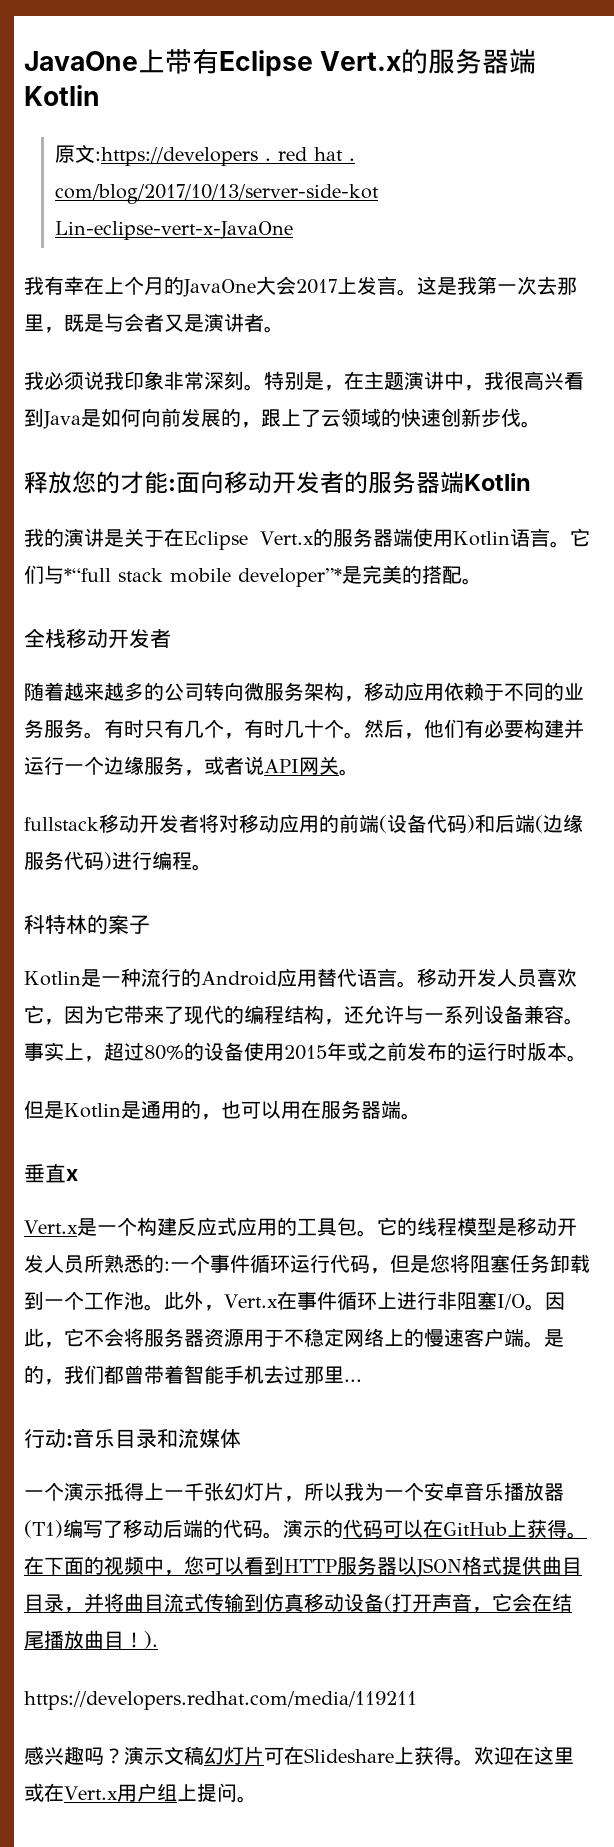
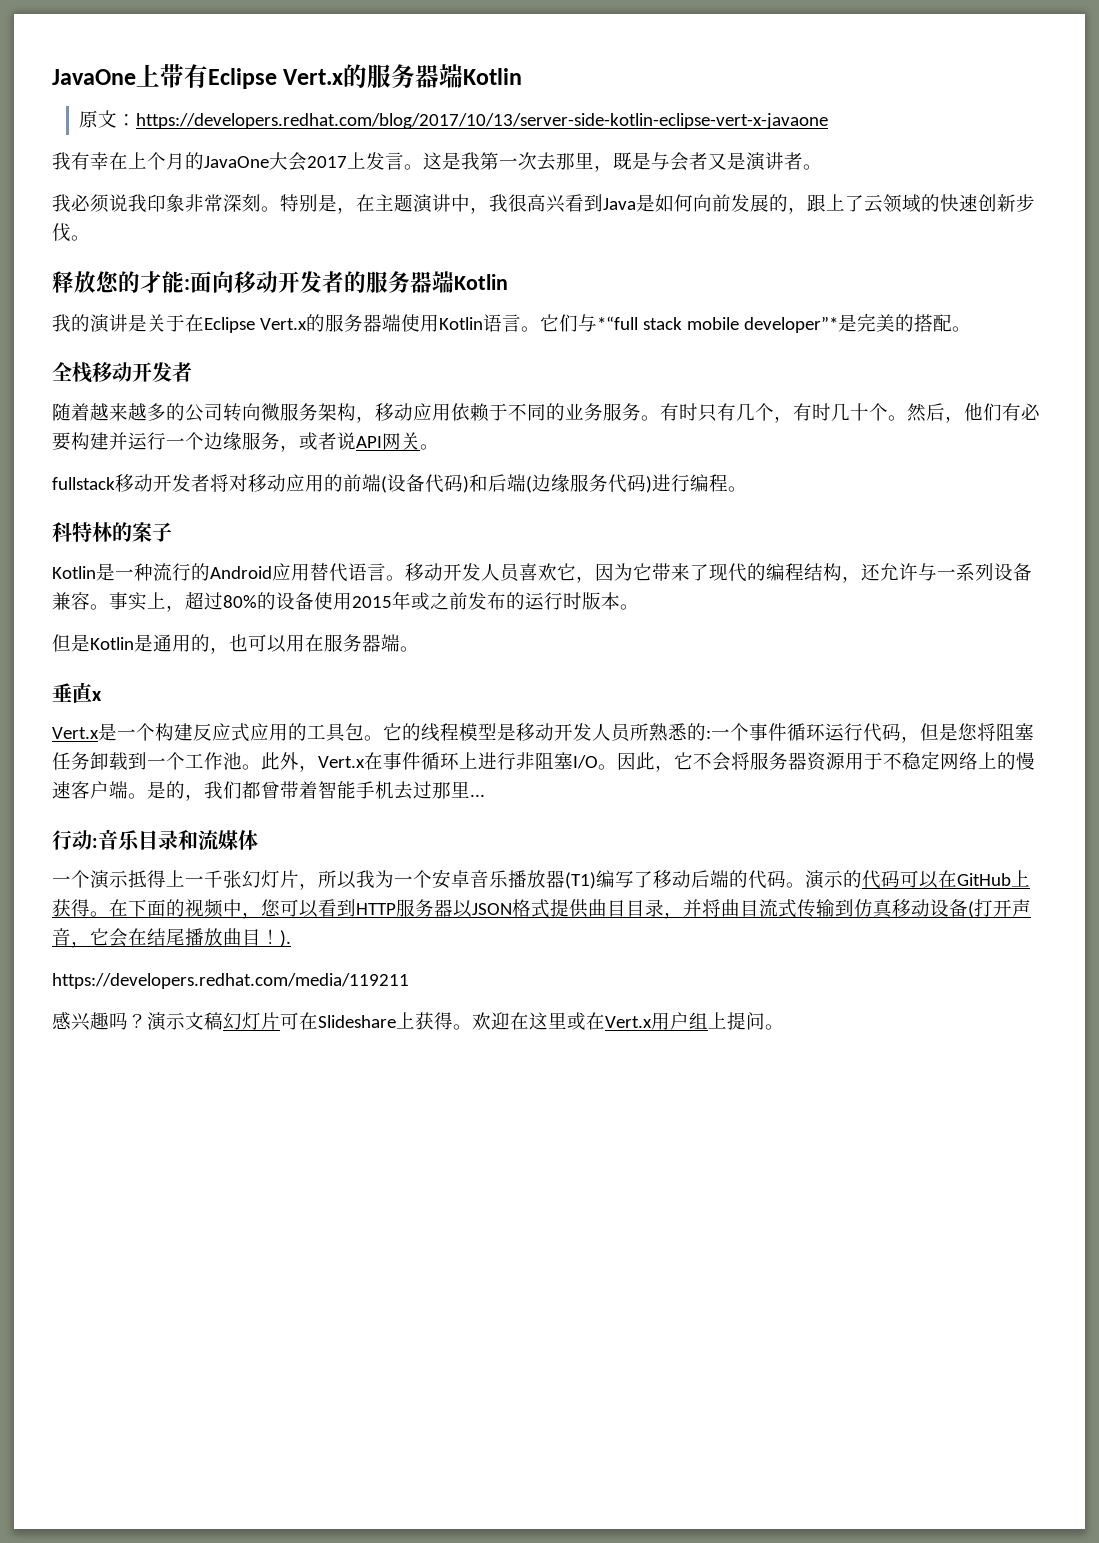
- 原文:https://developers . red hat . com/blog/2017/10/13/server-side-kot Lin-eclipse-vert-x-JavaOne
+ 原文：https://developers.redhat.com/blog/2017/10/13/server-side-kotlin-eclipse-vert-x-javaone

